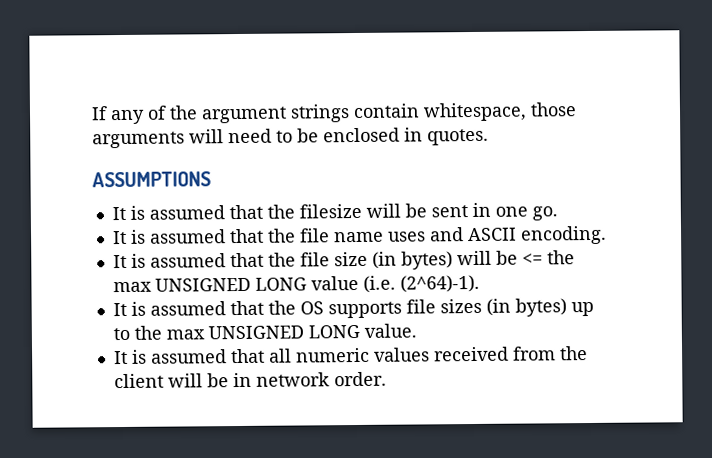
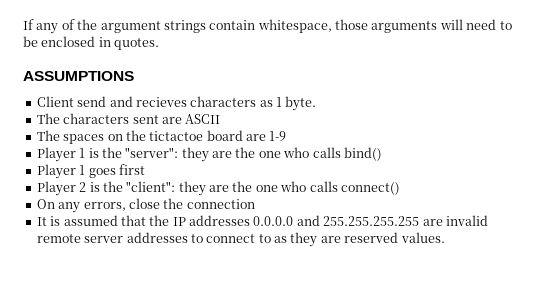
- It is assumed that the filesize will be sent in one go.
- It is assumed that the file name uses and ASCII encoding.
- It is assumed that the file size (in bytes) will be <= the max UNSIGNED LONG value (i.e. (2^64)-1).
- It is assumed that the OS supports file sizes (in bytes) up to the max UNSIGNED LONG value.
- It is assumed that all numeric values received from the client will be in network order.
+ Client send and recieves characters as 1 byte.
+ The characters sent are ASCII
+ The spaces on the tictactoe board are 1-9
+ Player 1 is the "server": they are the one who calls bind()
+ Player 1 goes first
+ Player 2 is the "client": they are the one who calls connect()
+ On any errors, close the connection
+ It is assumed that the IP addresses 0.0.0.0 and 255.255.255.255 are invalid remote server addresses to connect to as they are reserved values.

